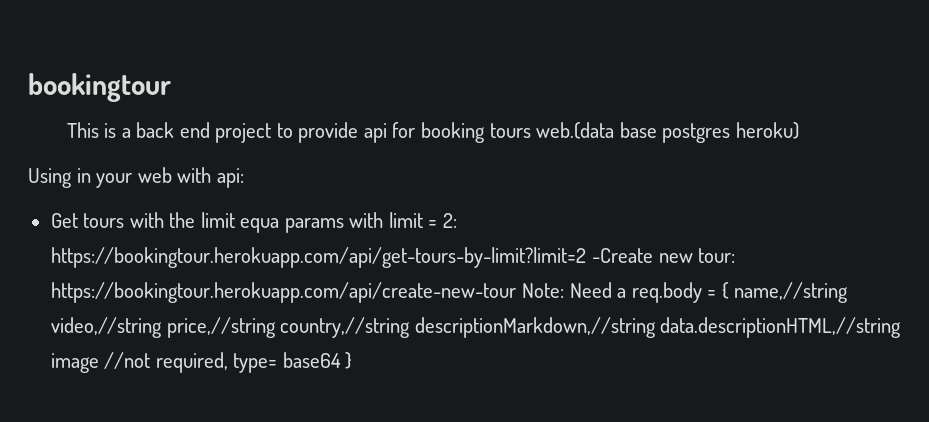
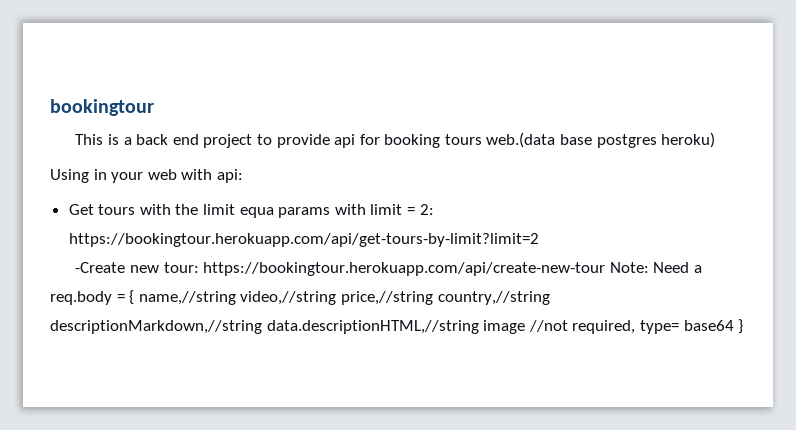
- Get tours with the limit equa params with limit = 2: https://bookingtour.herokuapp.com/api/get-tours-by-limit?limit=2 -Create new tour: https://bookingtour.herokuapp.com/api/create-new-tour Note: Need a req.body = { name,//string video,//string price,//string country,//string descriptionMarkdown,//string data.descriptionHTML,//string image //not required, type= base64 }
+ Get tours with the limit equa params with limit = 2: https://bookingtour.herokuapp.com/api/get-tours-by-limit?limit=2
+ -Create new tour: https://bookingtour.herokuapp.com/api/create-new-tour Note: Need a req.body = { name,//string video,//string price,//string country,//string descriptionMarkdown,//string data.descriptionHTML,//string image //not required, type= base64 }

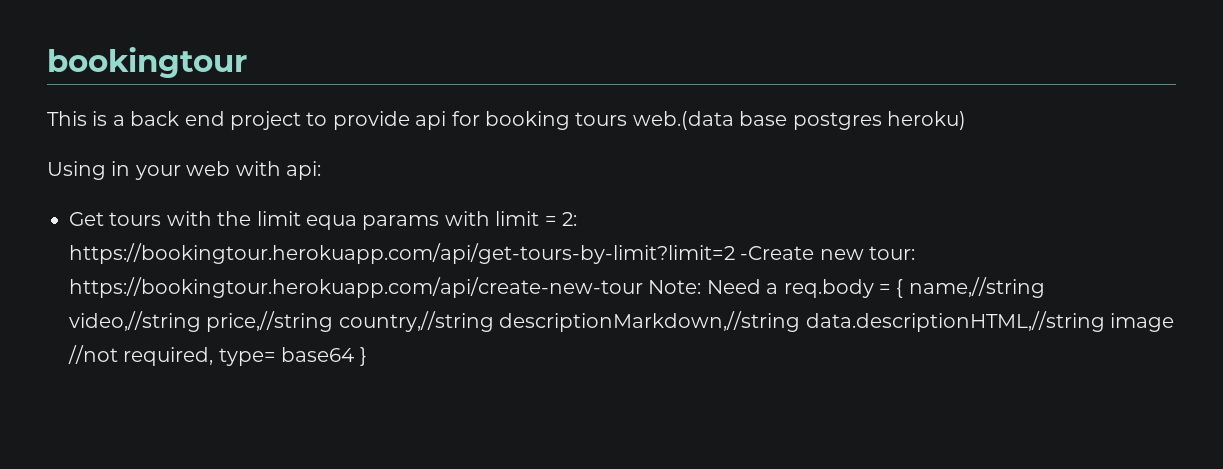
- Get tours with the limit equa params with limit = 2: https://bookingtour.herokuapp.com/api/get-tours-by-limit?limit=2
- -Create new tour: https://bookingtour.herokuapp.com/api/create-new-tour Note: Need a req.body = { name,//string video,//string price,//string country,//string descriptionMarkdown,//string data.descriptionHTML,//string image //not required, type= base64 }
+ Get tours with the limit equa params with limit = 2: https://bookingtour.herokuapp.com/api/get-tours-by-limit?limit=2 -Create new tour: https://bookingtour.herokuapp.com/api/create-new-tour Note: Need a req.body = { name,//string video,//string price,//string country,//string descriptionMarkdown,//string data.descriptionHTML,//string image //not required, type= base64 }

